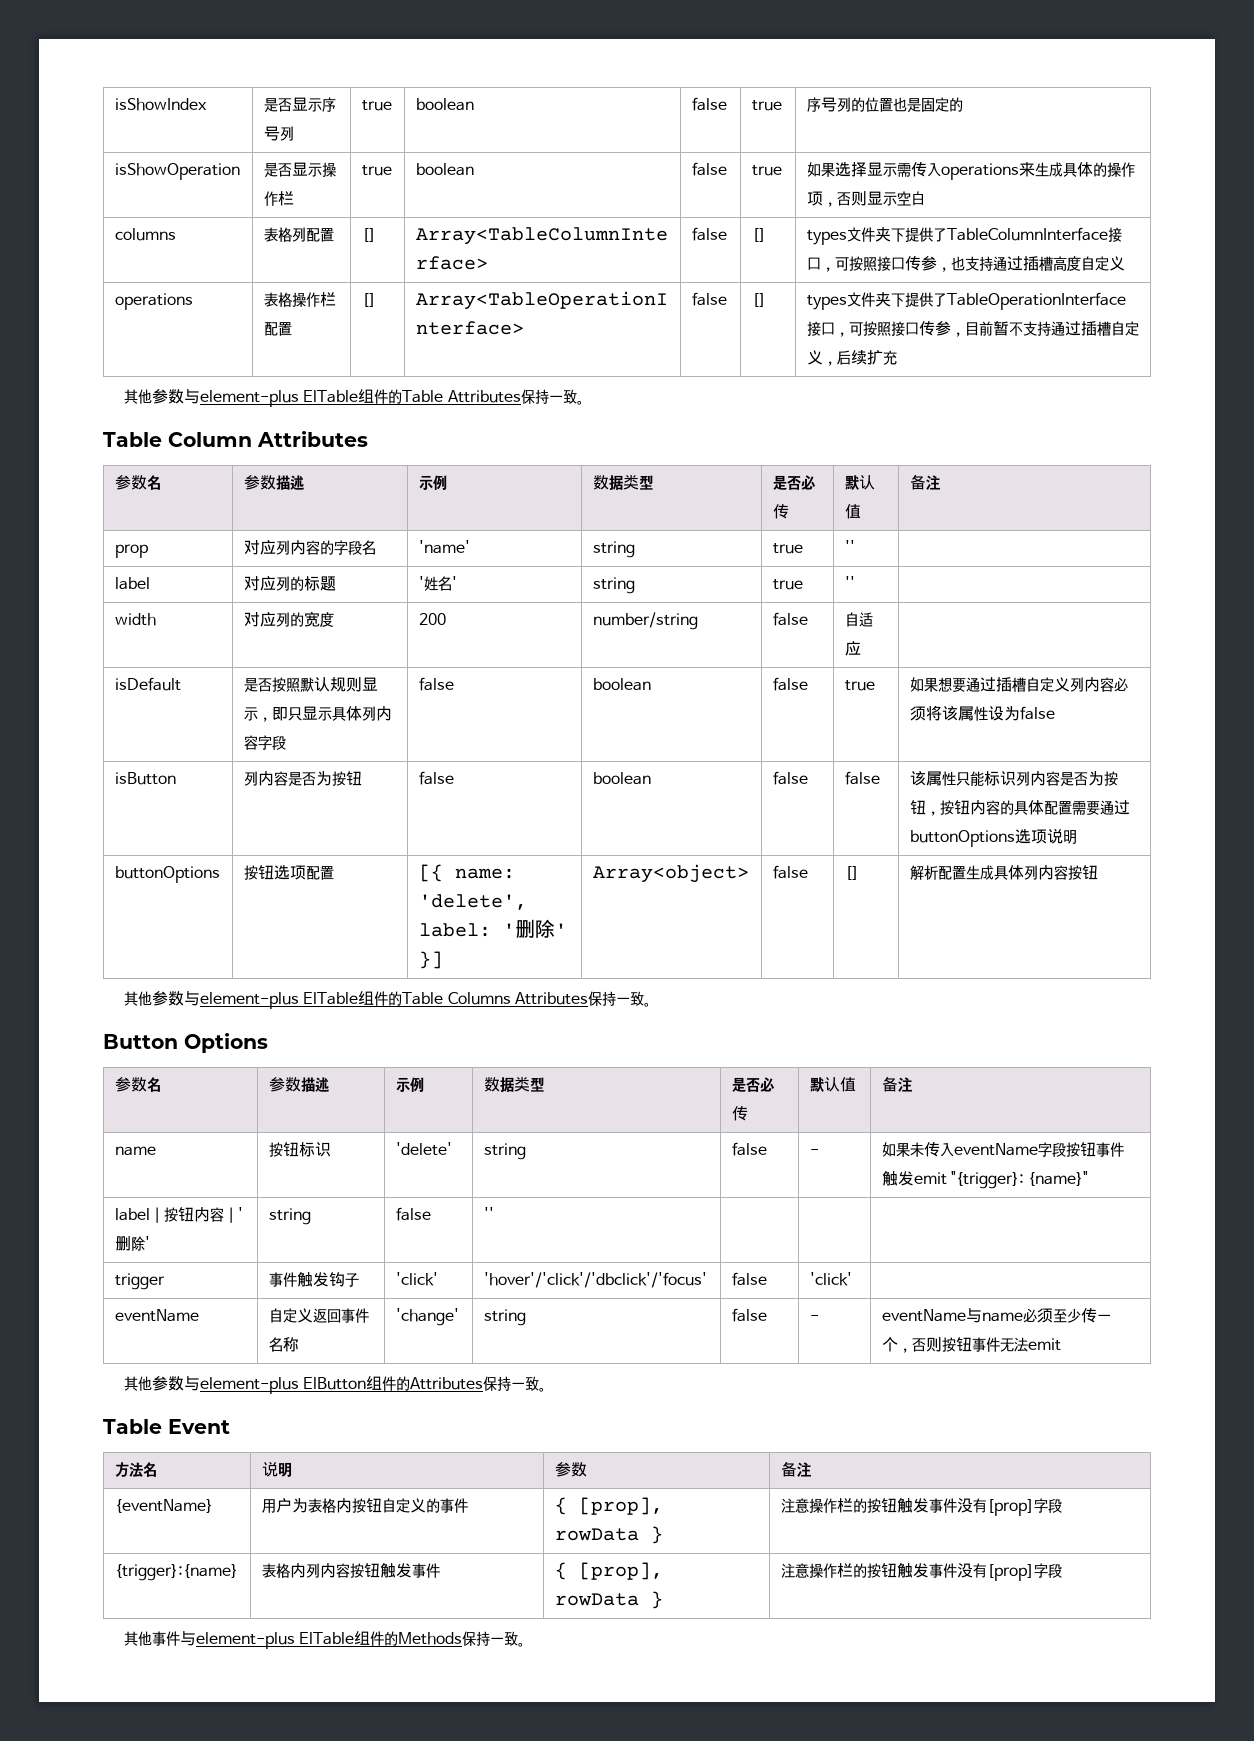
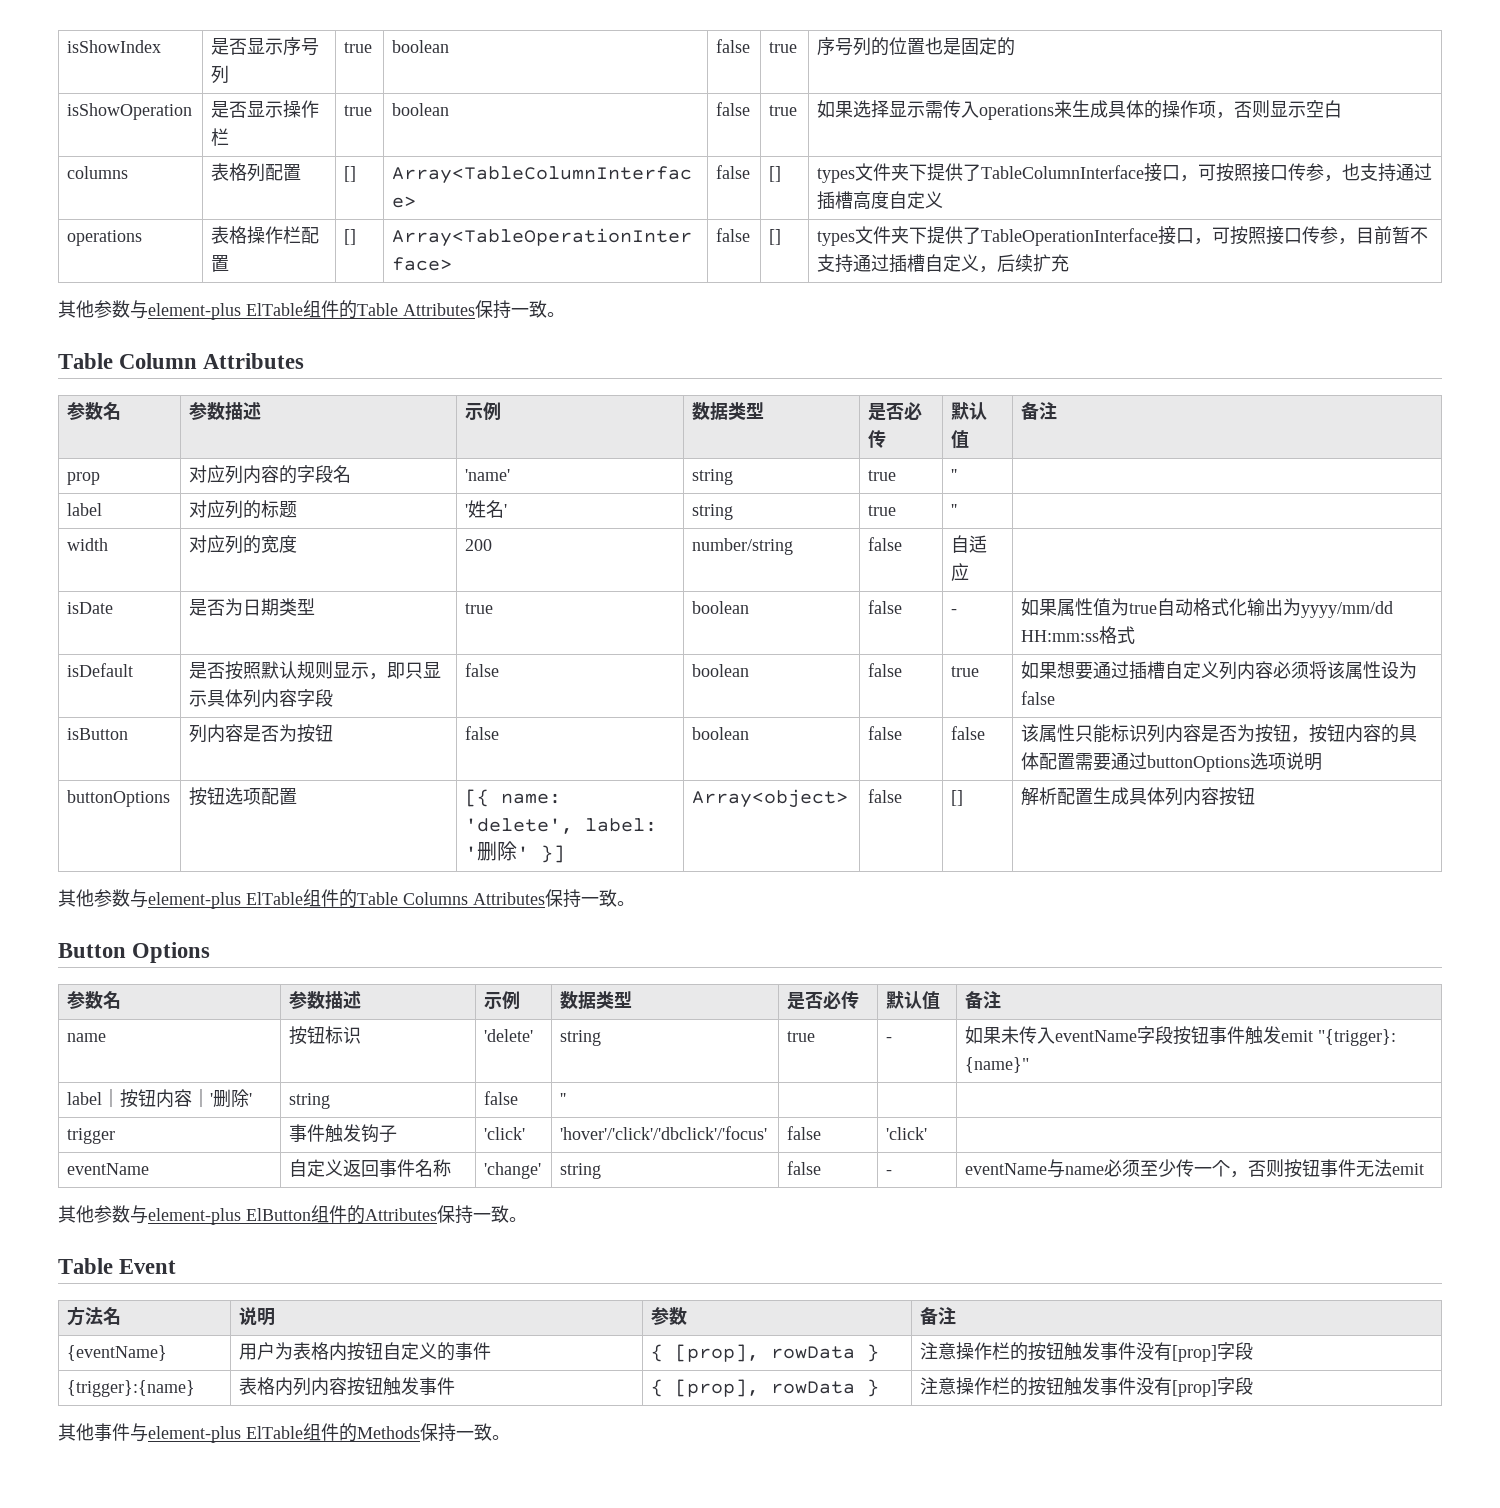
+ isDate | 是否为日期类型 | true | boolean | false | - | 如果属性值为true自动格式化输出为yyyy/mm/dd HH:mm:ss格式
- name | 按钮标识 | 'delete' | string | false | - | 如果未传入eventName字段按钮事件触发emit "{trigger}: {name}"
+ name | 按钮标识 | 'delete' | string | true | - | 如果未传入eventName字段按钮事件触发emit "{trigger}: {name}"

